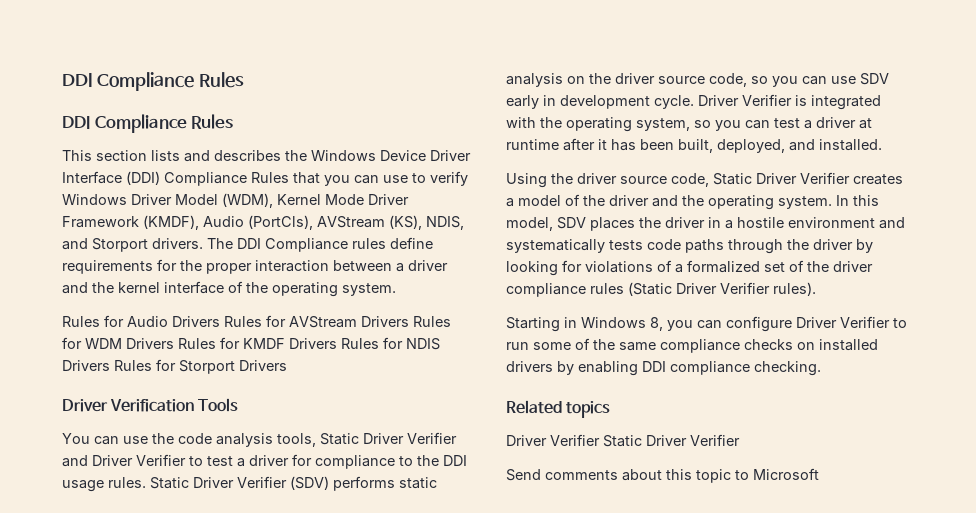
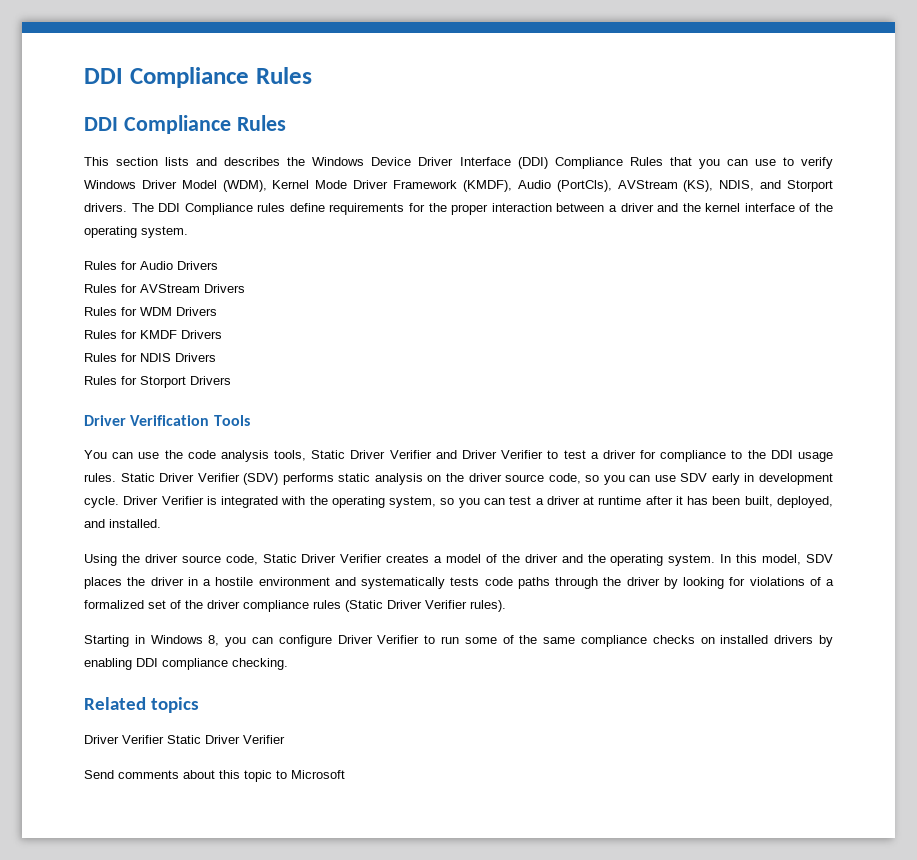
- Rules for Audio Drivers Rules for AVStream Drivers Rules for WDM Drivers Rules for KMDF Drivers Rules for NDIS Drivers Rules for Storport Drivers
+ Rules for Audio Drivers
+ Rules for AVStream Drivers
+ Rules for WDM Drivers
+ Rules for KMDF Drivers
+ Rules for NDIS Drivers
+ Rules for Storport Drivers

